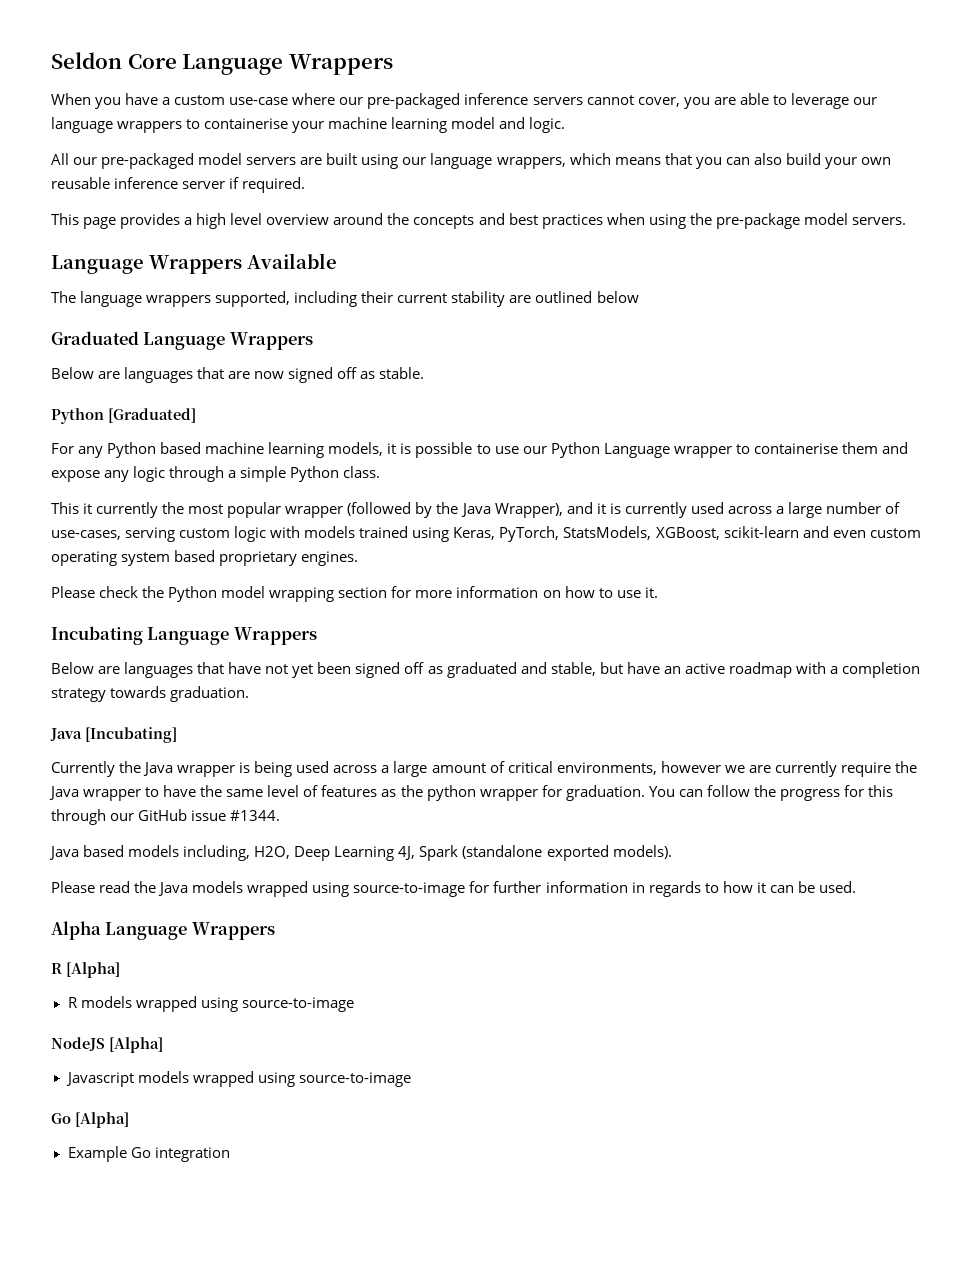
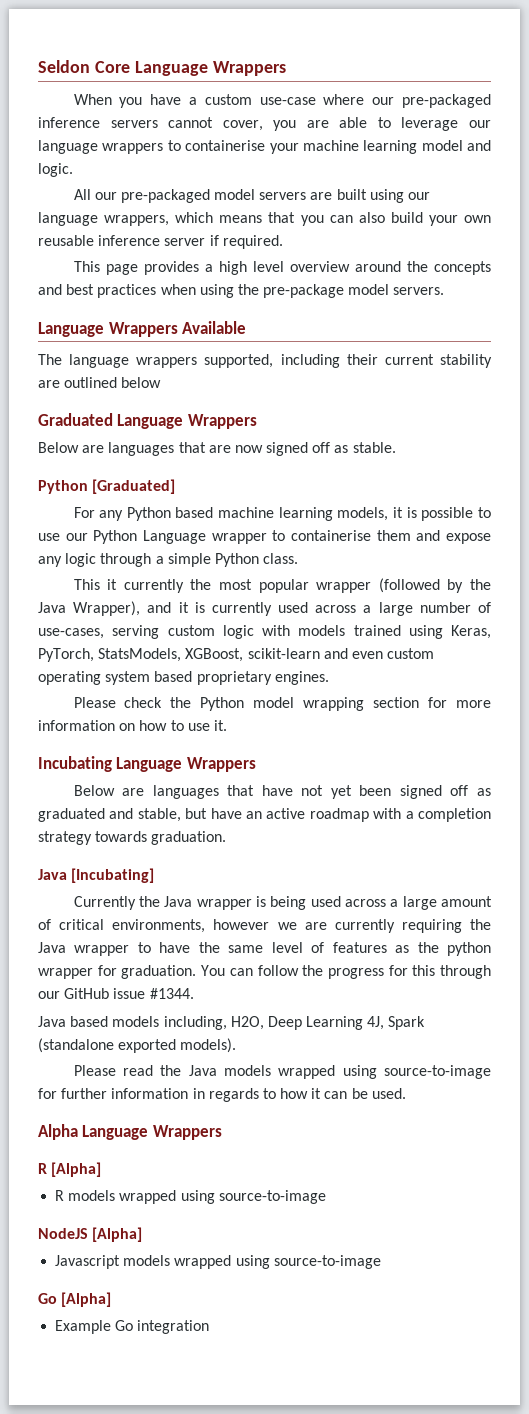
- Currently the Java wrapper is being used across a large amount of critical environments, however we are currently require the Java wrapper to have the same level of features as the python wrapper for graduation.
+ Currently the Java wrapper is being used across a large amount of critical environments, however we are currently requiring the Java wrapper to have the same level of features as the python wrapper for graduation.

